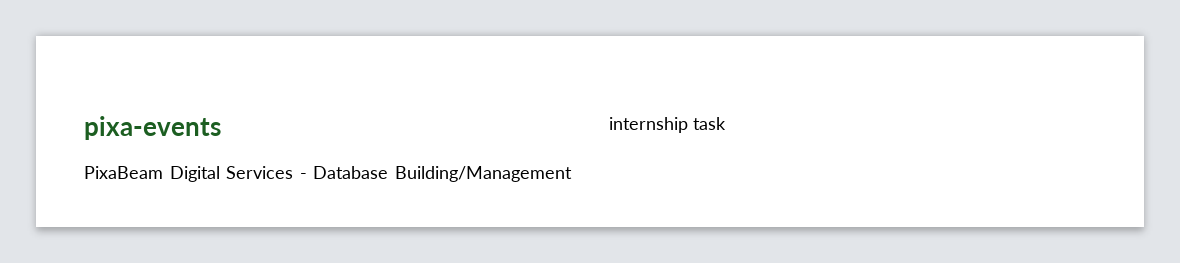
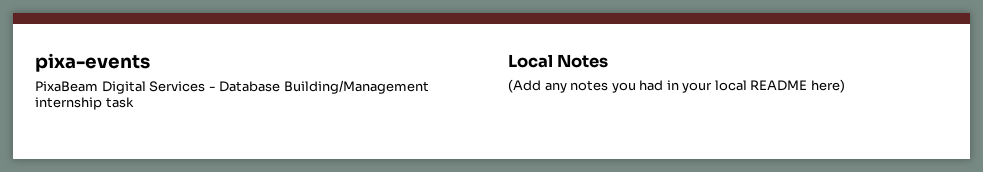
+ Local Notes
+ (Add any notes you had in your local README here)

